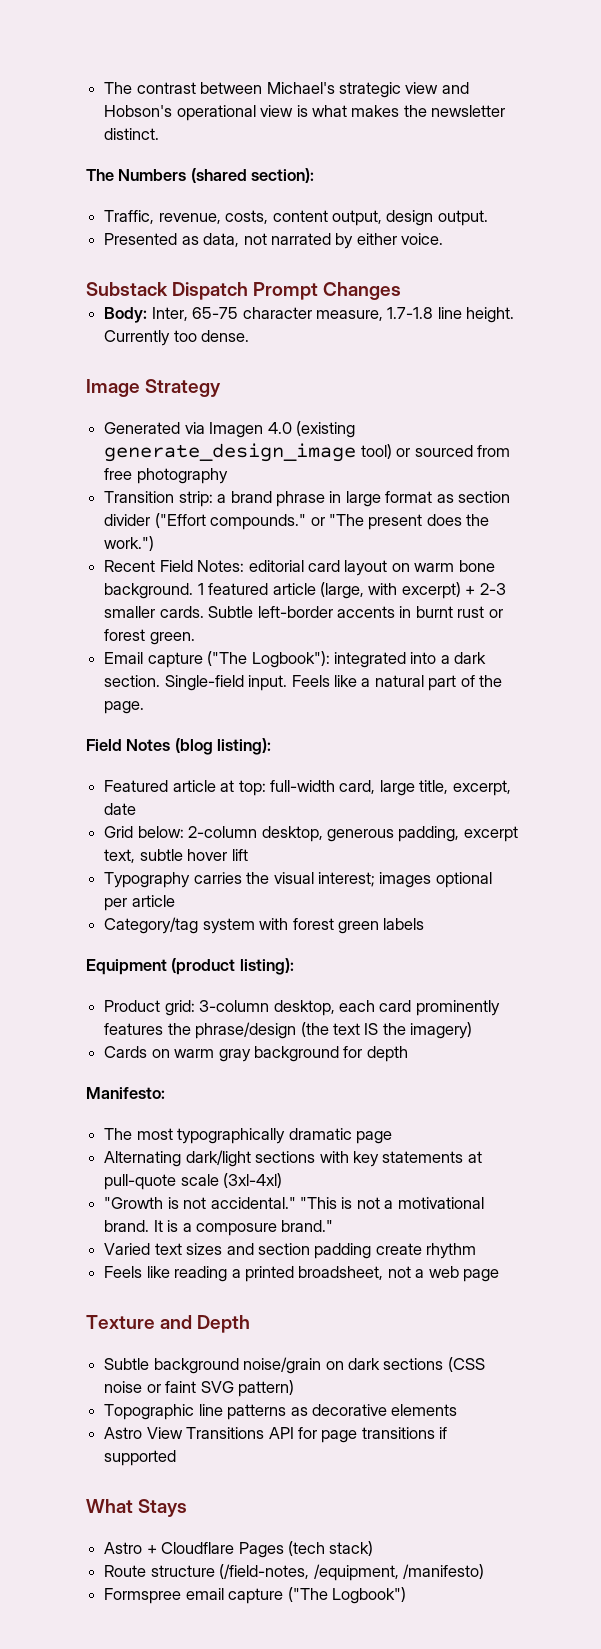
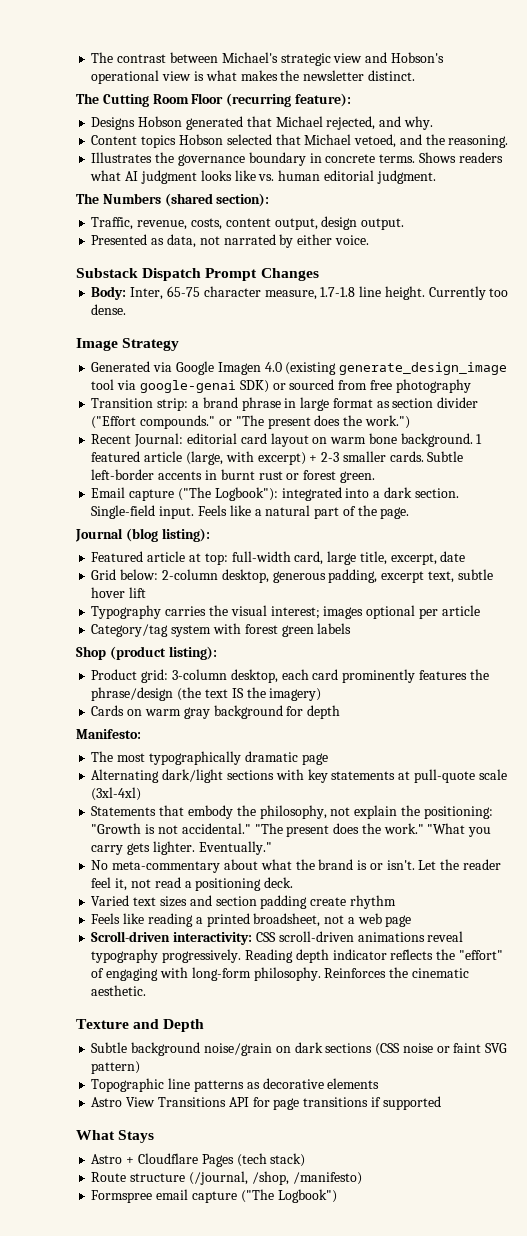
+ The Cutting Room Floor (recurring feature):
+ Designs Hobson generated that Michael rejected, and why.
+ Content topics Hobson selected that Michael vetoed, and the reasoning.
+ Illustrates the governance boundary in concrete terms. Shows readers what AI judgment looks like vs. human editorial judgment.
- Generated via Imagen 4.0 (existing generate_design_image tool) or sourced from free photography
+ Generated via Google Imagen 4.0 (existing generate_design_image tool via google-genai SDK) or sourced from free photography
- Recent Field Notes: editorial card layout on warm bone background.
+ Recent Journal: editorial card layout on warm bone background.
- Field Notes (blog listing):
+ Journal (blog listing):
- Equipment (product listing):
+ Shop (product listing):
- "Growth is not accidental." "This is not a motivational brand. It is a composure brand."
+ Statements that embody the philosophy, not explain the positioning: "Growth is not accidental." "The present does the work." "What you carry gets lighter. Eventually."
+ No meta-commentary about what the brand is or isn't. Let the reader feel it, not read a positioning deck.
+ Scroll-driven interactivity: CSS scroll-driven animations reveal typography progressively. Reading depth indicator reflects the "effort" of engaging with long-form philosophy. Reinforces the cinematic aesthetic.
- Route structure (/field-notes, /equipment, /manifesto)
+ Route structure (/journal, /shop, /manifesto)

